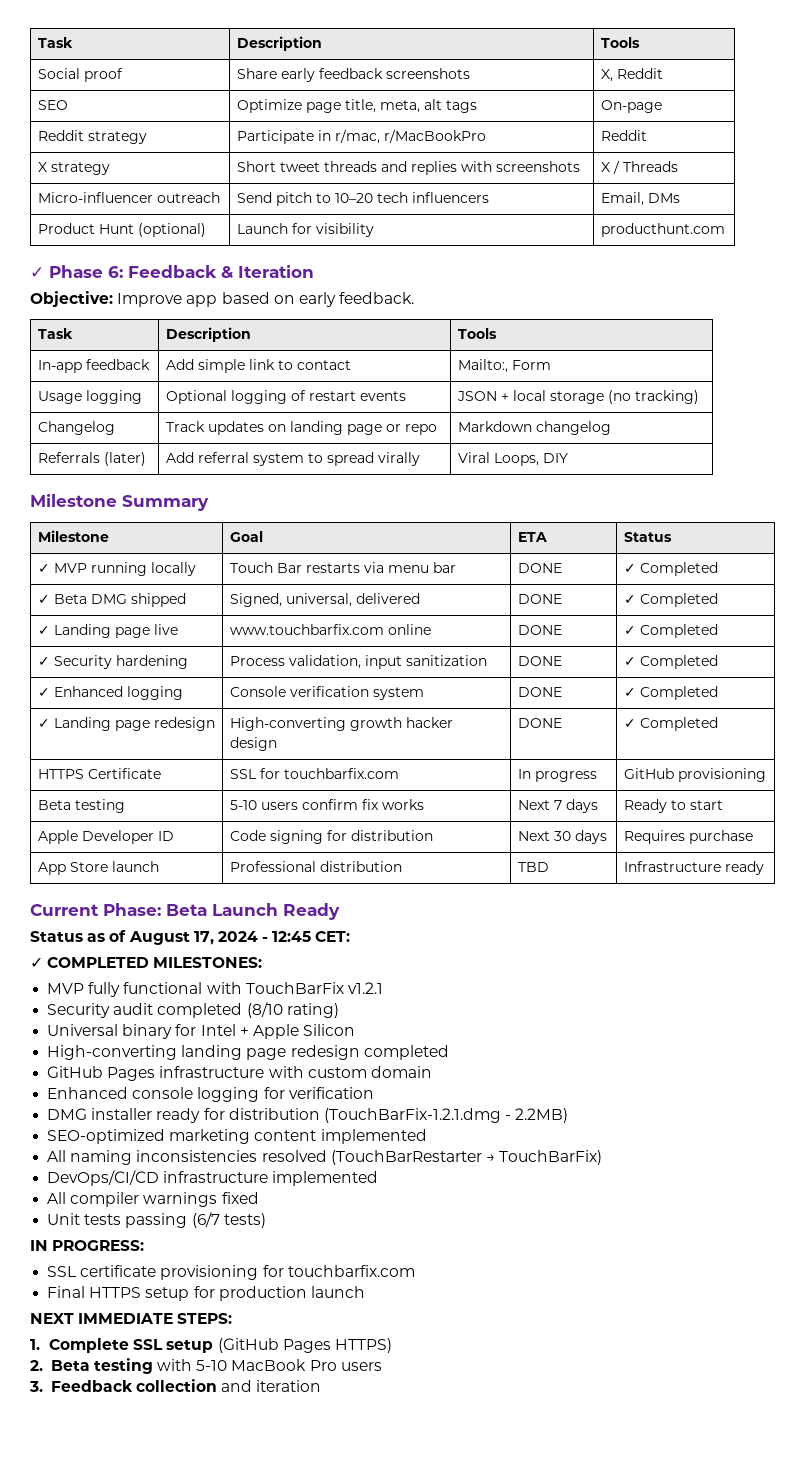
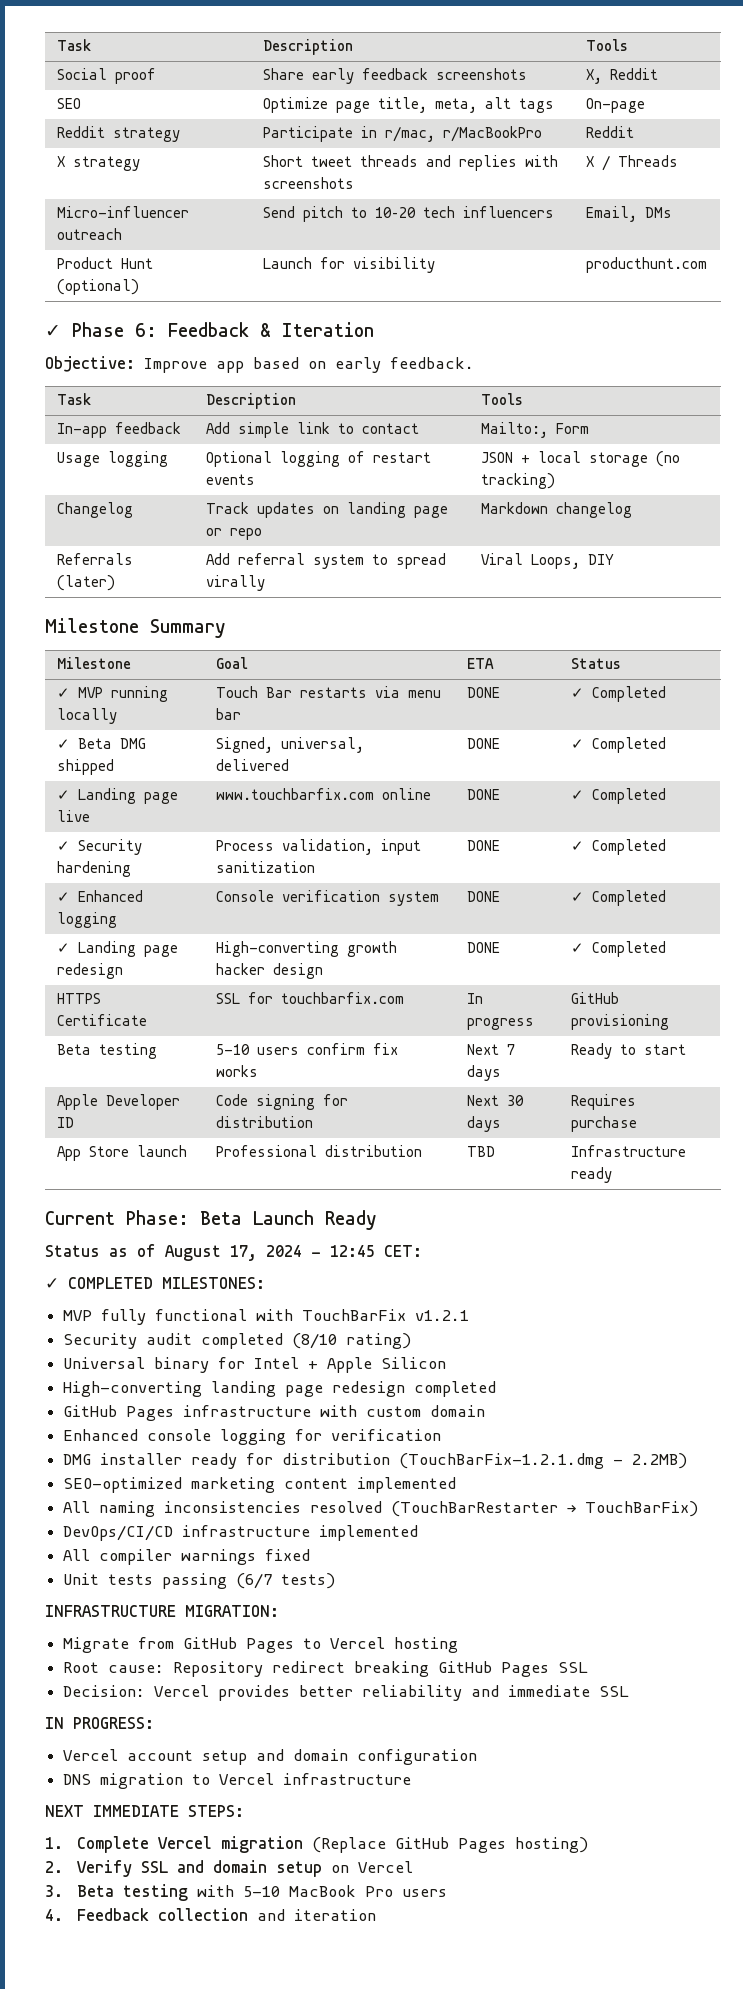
+ INFRASTRUCTURE MIGRATION:
+ Migrate from GitHub Pages to Vercel hosting
+ Root cause: Repository redirect breaking GitHub Pages SSL
+ Decision: Vercel provides better reliability and immediate SSL
  IN PROGRESS:
- SSL certificate provisioning for touchbarfix.com
- Final HTTPS setup for production launch
+ Vercel account setup and domain configuration
+ DNS migration to Vercel infrastructure
- 1. Complete SSL setup (GitHub Pages HTTPS)
- 2. Beta testing with 5-10 MacBook Pro users
+ 1. Complete Vercel migration (Replace GitHub Pages hosting)
+ 2. Verify SSL and domain setup on Vercel
+ 3. Beta testing with 5-10 MacBook Pro users
- 3. Feedback collection and iteration
+ 4. Feedback collection and iteration

